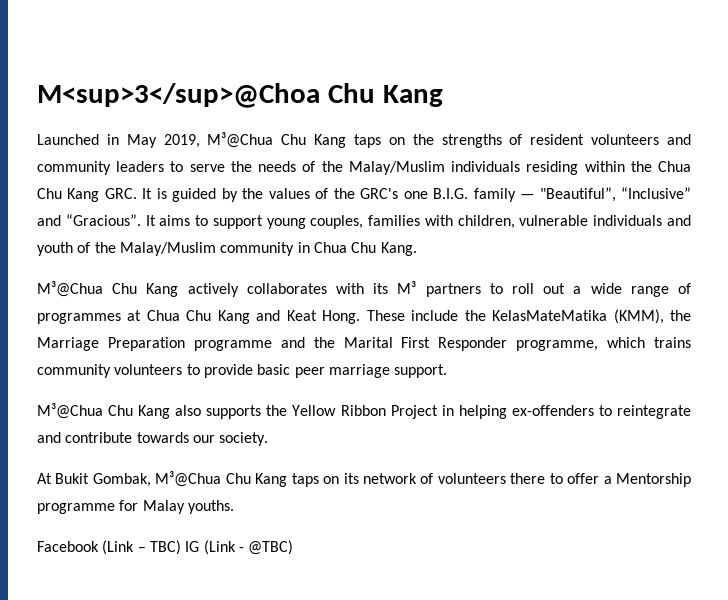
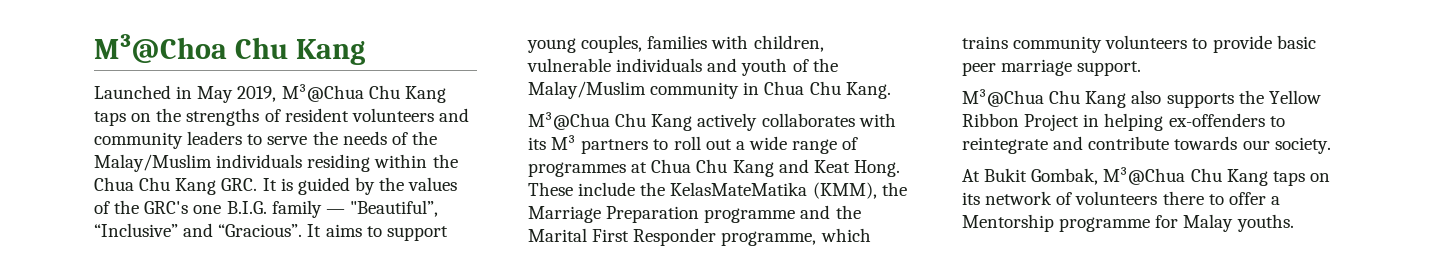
- M<sup>3</sup>@Choa Chu Kang
+ M³@Choa Chu Kang
- Facebook (Link – TBC) IG (Link - @TBC)

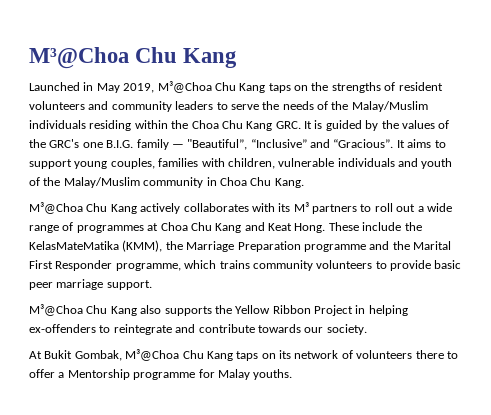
- Launched in May 2019, M³@Chua Chu Kang taps on the strengths of resident volunteers and community leaders to serve the needs of the Malay/Muslim individuals residing within the Chua Chu Kang GRC. It is guided by the values of the GRC's one B.I.G. family — "Beautiful”, “Inclusive” and “Gracious”.
+ Launched in May 2019, M³@Choa Chu Kang taps on the strengths of resident volunteers and community leaders to serve the needs of the Malay/Muslim individuals residing within the Choa Chu Kang GRC. It is guided by the values of the GRC's one B.I.G. family — "Beautiful”, “Inclusive” and “Gracious”.
- It aims to support young couples, families with children, vulnerable individuals and youth of the Malay/Muslim community in Chua Chu Kang.
+ It aims to support young couples, families with children, vulnerable individuals and youth of the Malay/Muslim community in Choa Chu Kang.
- M³@Chua Chu Kang actively collaborates with its M³ partners to roll out a wide range of programmes at Chua Chu Kang and Keat Hong.
+ M³@Choa Chu Kang actively collaborates with its M³ partners to roll out a wide range of programmes at Choa Chu Kang and Keat Hong.
- M³@Chua Chu Kang also supports the Yellow Ribbon Project in helping ex-offenders to reintegrate and contribute towards our society.
+ M³@Choa Chu Kang also supports the Yellow Ribbon Project in helping ex-offenders to reintegrate and contribute towards our society.
- At Bukit Gombak, M³@Chua Chu Kang taps on its network of volunteers there to offer a Mentorship programme for Malay youths.
+ At Bukit Gombak, M³@Choa Chu Kang taps on its network of volunteers there to offer a Mentorship programme for Malay youths.

